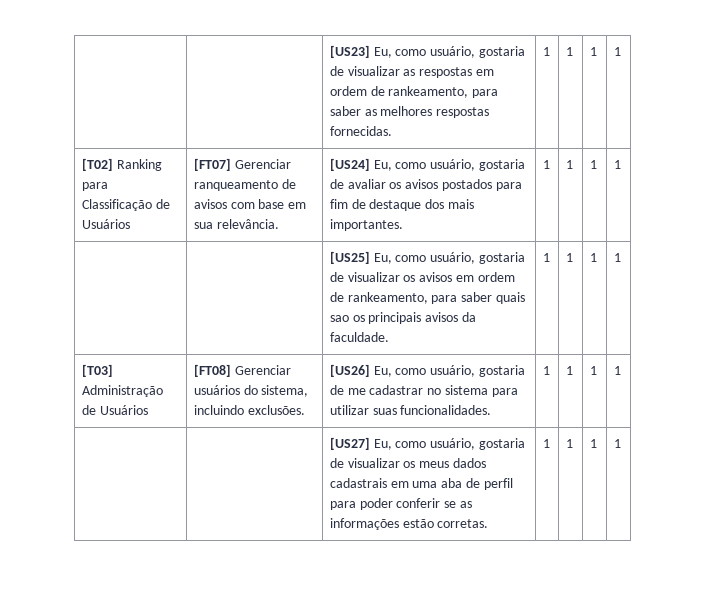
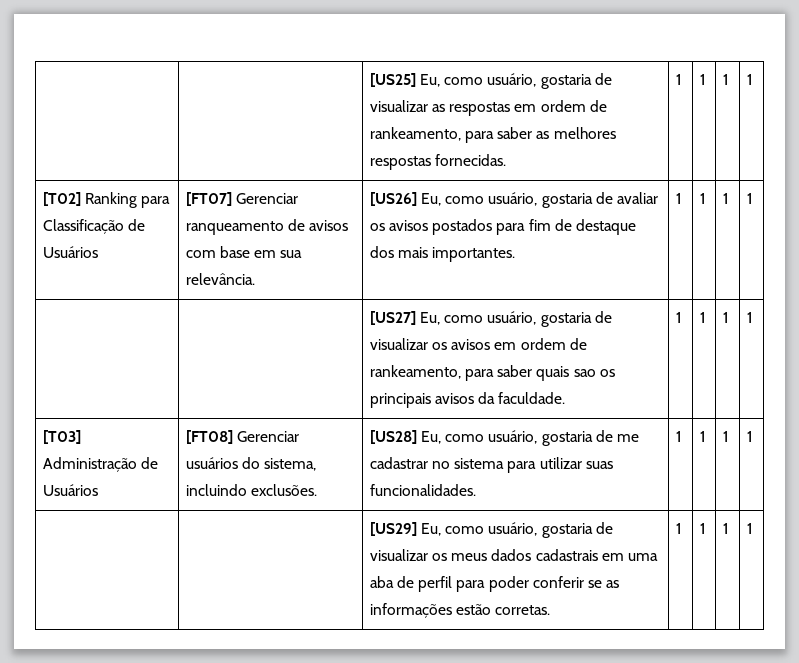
- | | [US23] Eu, como usuário, gostaria de visualizar as respostas em ordem de rankeamento, para saber as melhores respostas fornecidas. | 1 | 1 | 1 | 1
+ | | [US25] Eu, como usuário, gostaria de visualizar as respostas em ordem de rankeamento, para saber as melhores respostas fornecidas. | 1 | 1 | 1 | 1
- [T02] Ranking para Classificação de Usuários | [FT07] Gerenciar ranqueamento de avisos com base em sua relevância. | [US24] Eu, como usuário, gostaria de avaliar os avisos postados para fim de destaque dos mais importantes. | 1 | 1 | 1 | 1
+ [T02] Ranking para Classificação de Usuários | [FT07] Gerenciar ranqueamento de avisos com base em sua relevância. | [US26] Eu, como usuário, gostaria de avaliar os avisos postados para fim de destaque dos mais importantes. | 1 | 1 | 1 | 1
- | | [US25] Eu, como usuário, gostaria de visualizar os avisos em ordem de rankeamento, para saber quais sao os principais avisos da faculdade. | 1 | 1 | 1 | 1
+ | | [US27] Eu, como usuário, gostaria de visualizar os avisos em ordem de rankeamento, para saber quais sao os principais avisos da faculdade. | 1 | 1 | 1 | 1
- [T03] Administração de Usuários | [FT08] Gerenciar usuários do sistema, incluindo exclusões. | [US26] Eu, como usuário, gostaria de me cadastrar no sistema para utilizar suas funcionalidades. | 1 | 1 | 1 | 1
+ [T03] Administração de Usuários | [FT08] Gerenciar usuários do sistema, incluindo exclusões. | [US28] Eu, como usuário, gostaria de me cadastrar no sistema para utilizar suas funcionalidades. | 1 | 1 | 1 | 1
- | | [US27] Eu, como usuário, gostaria de visualizar os meus dados cadastrais em uma aba de perfil para poder conferir se as informações estão corretas. | 1 | 1 | 1 | 1
+ | | [US29] Eu, como usuário, gostaria de visualizar os meus dados cadastrais em uma aba de perfil para poder conferir se as informações estão corretas. | 1 | 1 | 1 | 1

